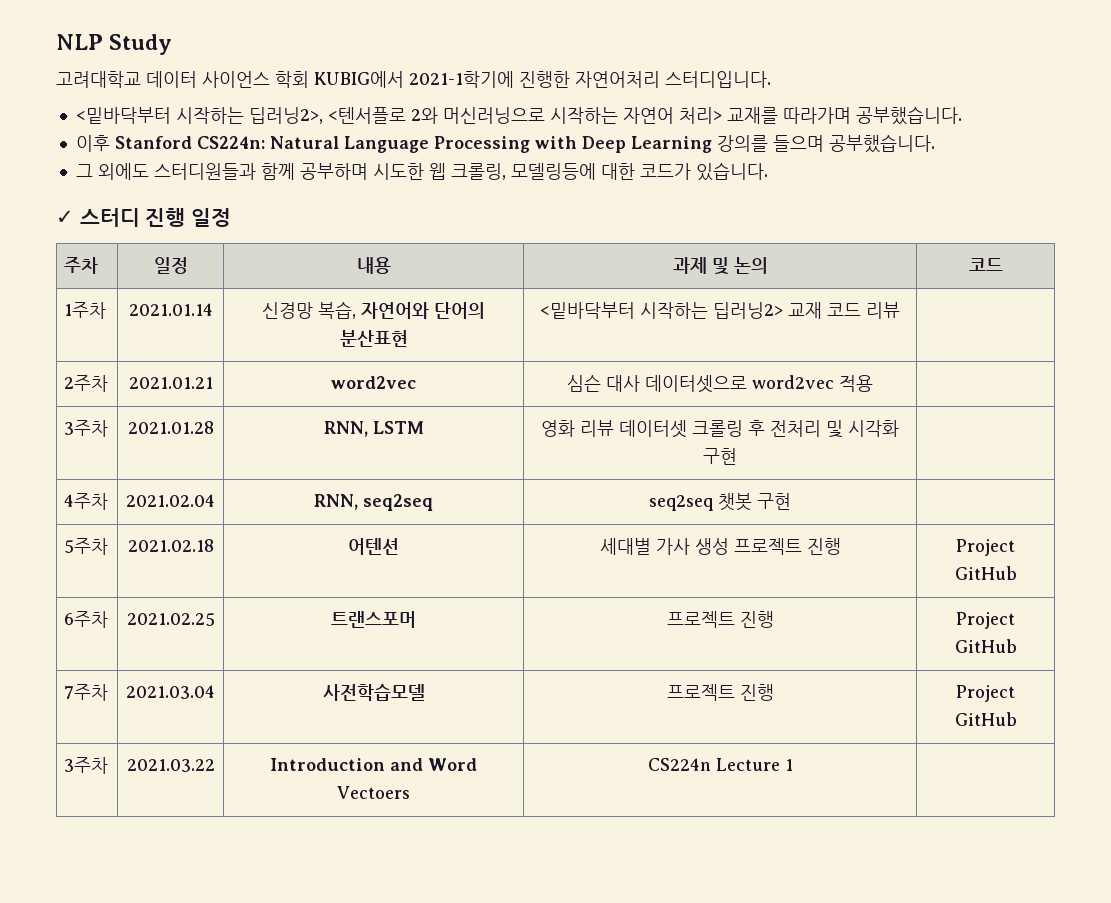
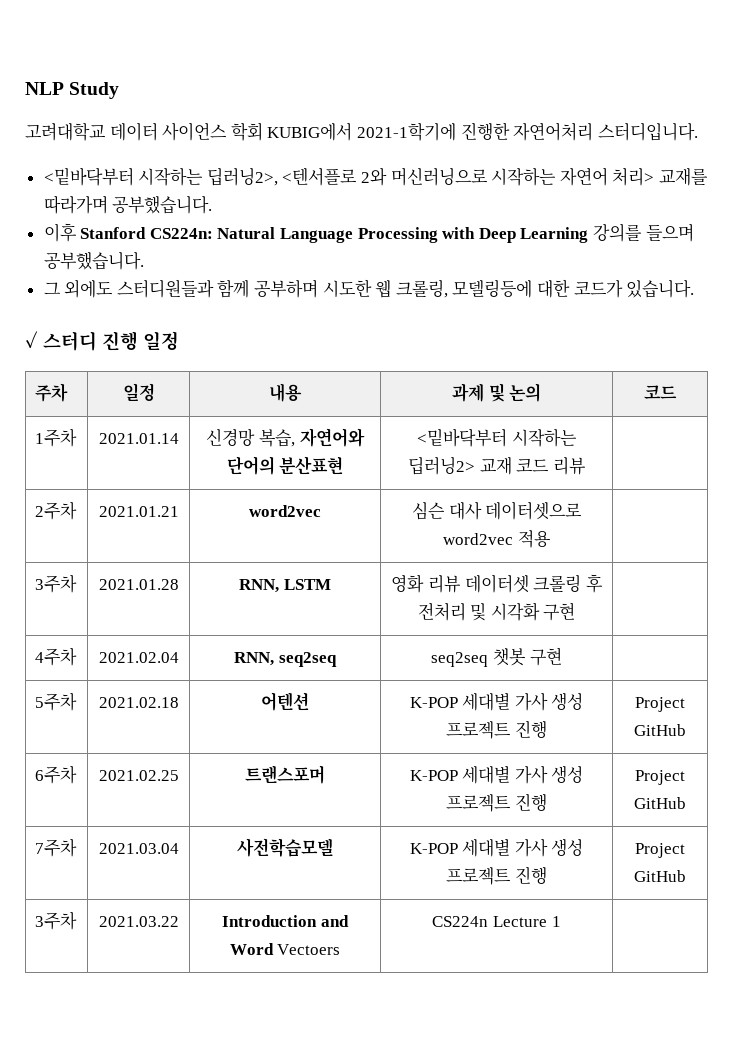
- 5주차 | 2021.02.18 | 어텐션 | 세대별 가사 생성 프로젝트 진행 | Project GitHub
+ 5주차 | 2021.02.18 | 어텐션 | K-POP 세대별 가사 생성 프로젝트 진행 | Project GitHub
- 6주차 | 2021.02.25 | 트랜스포머 | 프로젝트 진행 | Project GitHub
+ 6주차 | 2021.02.25 | 트랜스포머 | K-POP 세대별 가사 생성 프로젝트 진행 | Project GitHub
- 7주차 | 2021.03.04 | 사전학습모델 | 프로젝트 진행 | Project GitHub
+ 7주차 | 2021.03.04 | 사전학습모델 | K-POP 세대별 가사 생성 프로젝트 진행 | Project GitHub

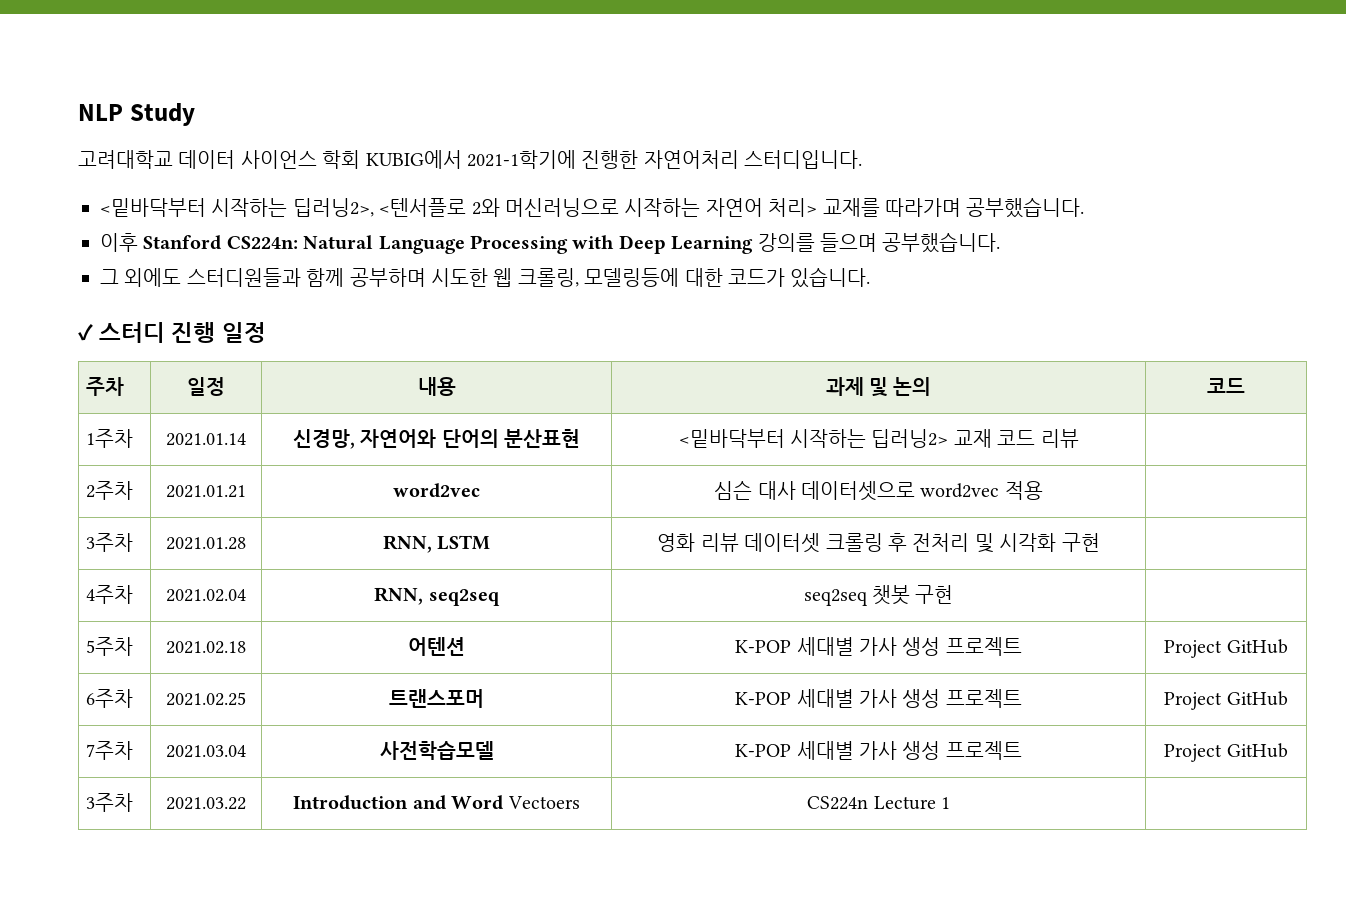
- 1주차 | 2021.01.14 | 신경망 복습, 자연어와 단어의 분산표현 | <밑바닥부터 시작하는 딥러닝2> 교재 코드 리뷰 |
+ 1주차 | 2021.01.14 | 신경망, 자연어와 단어의 분산표현 | <밑바닥부터 시작하는 딥러닝2> 교재 코드 리뷰 |
- 5주차 | 2021.02.18 | 어텐션 | K-POP 세대별 가사 생성 프로젝트 진행 | Project GitHub
+ 5주차 | 2021.02.18 | 어텐션 | K-POP 세대별 가사 생성 프로젝트 | Project GitHub
- 6주차 | 2021.02.25 | 트랜스포머 | K-POP 세대별 가사 생성 프로젝트 진행 | Project GitHub
+ 6주차 | 2021.02.25 | 트랜스포머 | K-POP 세대별 가사 생성 프로젝트 | Project GitHub
- 7주차 | 2021.03.04 | 사전학습모델 | K-POP 세대별 가사 생성 프로젝트 진행 | Project GitHub
+ 7주차 | 2021.03.04 | 사전학습모델 | K-POP 세대별 가사 생성 프로젝트 | Project GitHub

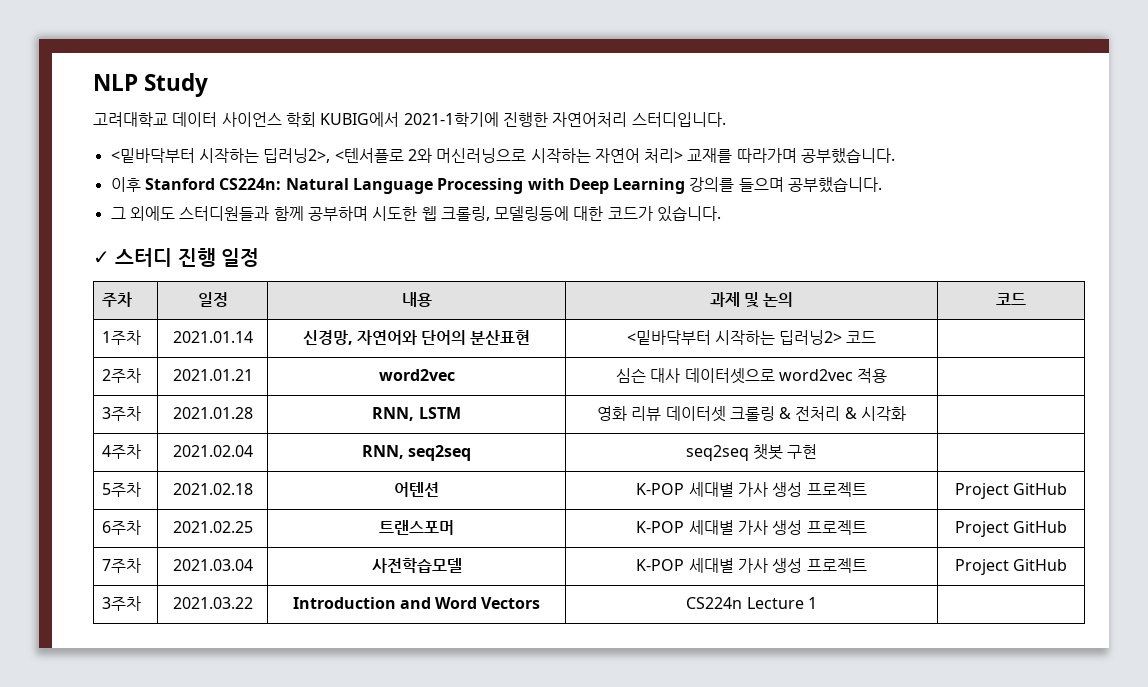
- 1주차 | 2021.01.14 | 신경망, 자연어와 단어의 분산표현 | <밑바닥부터 시작하는 딥러닝2> 교재 코드 리뷰 |
+ 1주차 | 2021.01.14 | 신경망, 자연어와 단어의 분산표현 | <밑바닥부터 시작하는 딥러닝2> 코드 |
- 3주차 | 2021.01.28 | RNN, LSTM | 영화 리뷰 데이터셋 크롤링 후 전처리 및 시각화 구현 |
+ 3주차 | 2021.01.28 | RNN, LSTM | 영화 리뷰 데이터셋 크롤링 & 전처리 & 시각화 |
- 3주차 | 2021.03.22 | Introduction and Word Vectoers | CS224n Lecture 1 |
+ 3주차 | 2021.03.22 | Introduction and Word Vectors | CS224n Lecture 1 |

